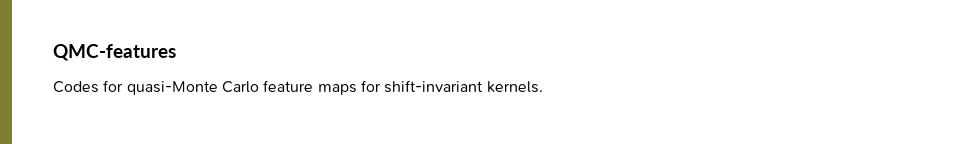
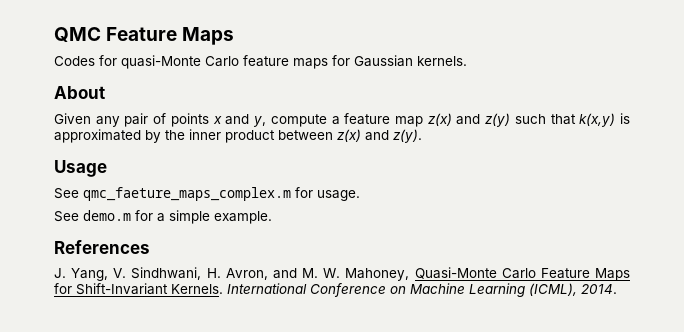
- QMC-features
+ QMC Feature Maps
- Codes for quasi-Monte Carlo feature maps for shift-invariant kernels.
+ Codes for quasi-Monte Carlo feature maps for Gaussian kernels.
+ About
+ Given any pair of points x and y, compute a feature map z(x) and z(y) such that k(x,y) is approximated by the inner product between z(x) and z(y).
+ Usage
+ See qmc_faeture_maps_complex.m for usage.
+ See demo.m for a simple example.
+ References
+ J. Yang, V. Sindhwani, H. Avron, and M. W. Mahoney, Quasi-Monte Carlo Feature Maps for Shift-Invariant Kernels. International Conference on Machine Learning (ICML), 2014.

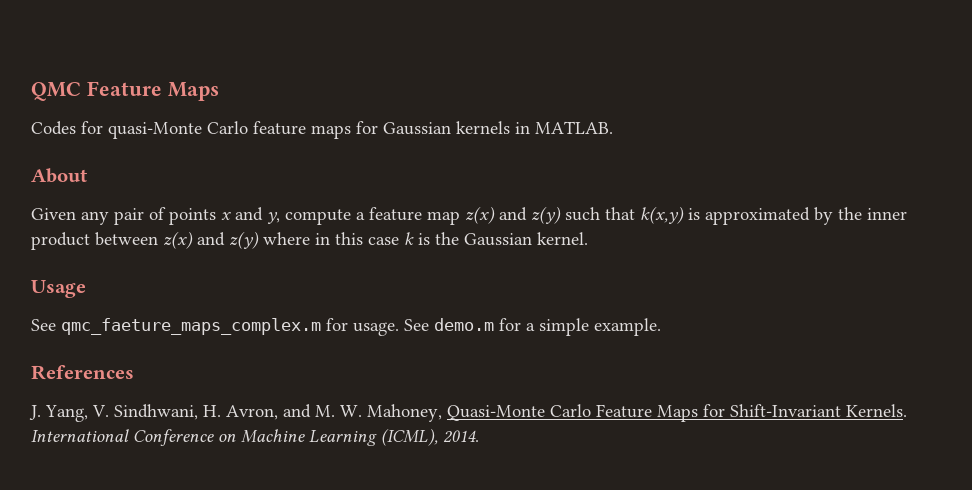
- Codes for quasi-Monte Carlo feature maps for Gaussian kernels.
+ Codes for quasi-Monte Carlo feature maps for Gaussian kernels in MATLAB.
- Given any pair of points x and y, compute a feature map z(x) and z(y) such that k(x,y) is approximated by the inner product between z(x) and z(y).
+ Given any pair of points x and y, compute a feature map z(x) and z(y) such that k(x,y) is approximated by the inner product between z(x) and z(y) where in this case k is the Gaussian kernel.
- See qmc_faeture_maps_complex.m for usage.
- See demo.m for a simple example.
+ See qmc_faeture_maps_complex.m for usage. See demo.m for a simple example.

